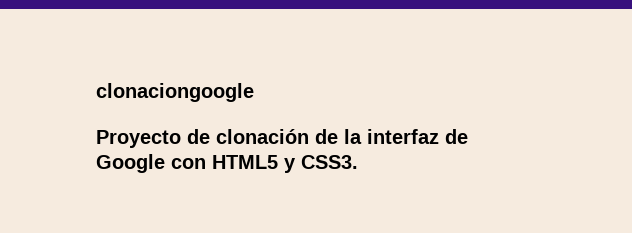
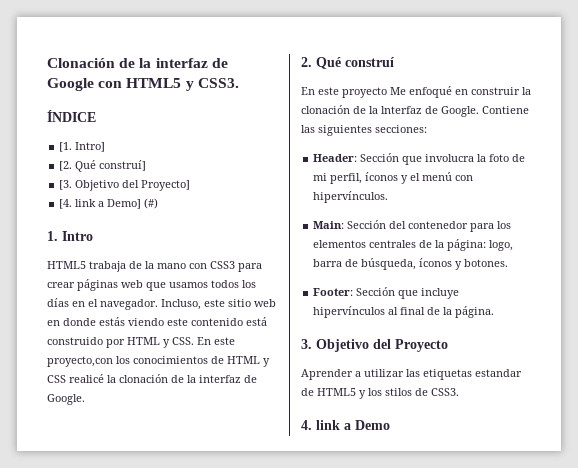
- clonaciongoogle
- Proyecto de clonación de la interfaz de Google con HTML5 y CSS3.
+ Clonación de la interfaz de Google con HTML5 y CSS3.
+ ÍNDICE
+ [1. Intro]
+ [2. Qué construí]
+ [3. Objetivo del Proyecto]
+ [4. link a Demo] (#)
+ 1. Intro
+ HTML5 trabaja de la mano con CSS3 para crear páginas web que usamos todos los días en el navegador. Incluso, este sitio web en donde estás viendo este contenido está construido por HTML y CSS. En este proyecto,con los conocimientos de HTML y CSS realicé la clonación de la interfaz de Google.
+ 2. Qué construí
+ En este proyecto Me enfoqué en construir la clonación de la lnterfaz de Google. Contiene las siguientes secciones:
+ Header: Sección que involucra la foto de mi perfil, íconos y el menú con hipervínculos.
+ Main: Sección del contenedor para los elementos centrales de la página: logo, barra de búsqueda, íconos y botones.
+ Footer: Sección que incluye hipervínculos al final de la página.
+ 3. Objetivo del Proyecto
+ Aprender a utilizar las etiquetas estandar de HTML5 y los stilos de CSS3.
+ 4. link a Demo

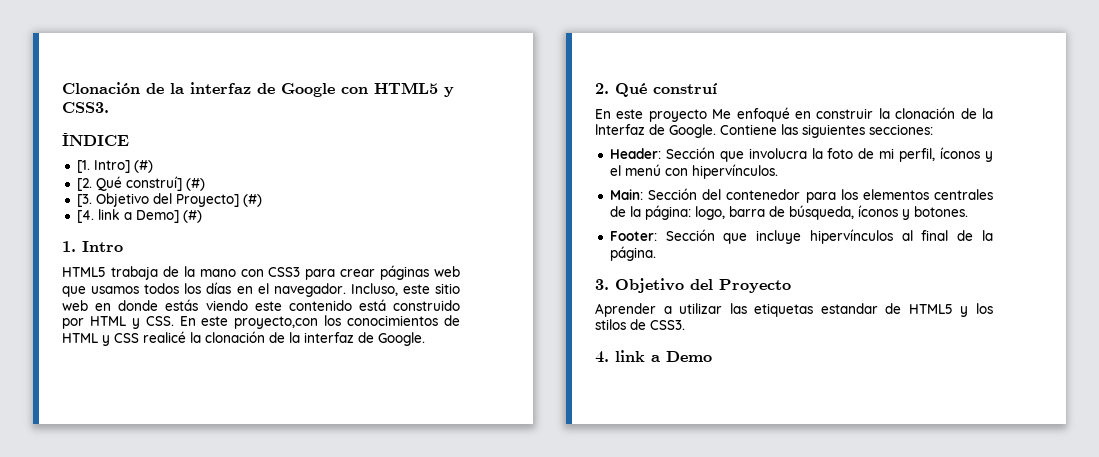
- [1. Intro]
+ [1. Intro] (#)
- [2. Qué construí]
+ [2. Qué construí] (#)
- [3. Objetivo del Proyecto]
+ [3. Objetivo del Proyecto] (#)

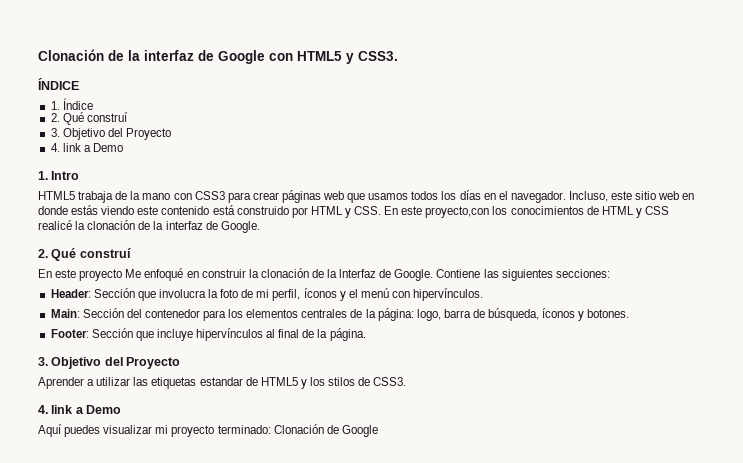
- [1. Intro] (#)
- [2. Qué construí] (#)
- [3. Objetivo del Proyecto] (#)
- [4. link a Demo] (#)
+ 1. Índice
+ 2. Qué construí
+ 3. Objetivo del Proyecto
+ 4. link a Demo
+ Aquí puedes visualizar mi proyecto terminado: Clonación de Google

